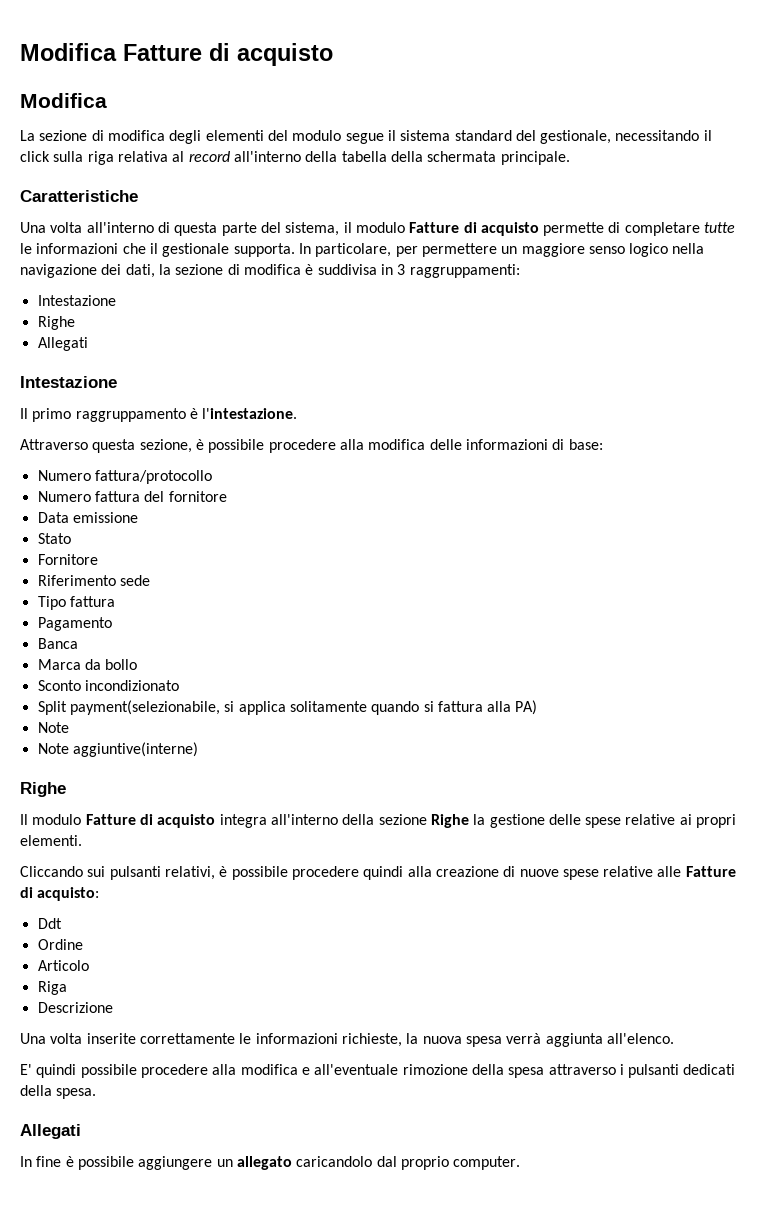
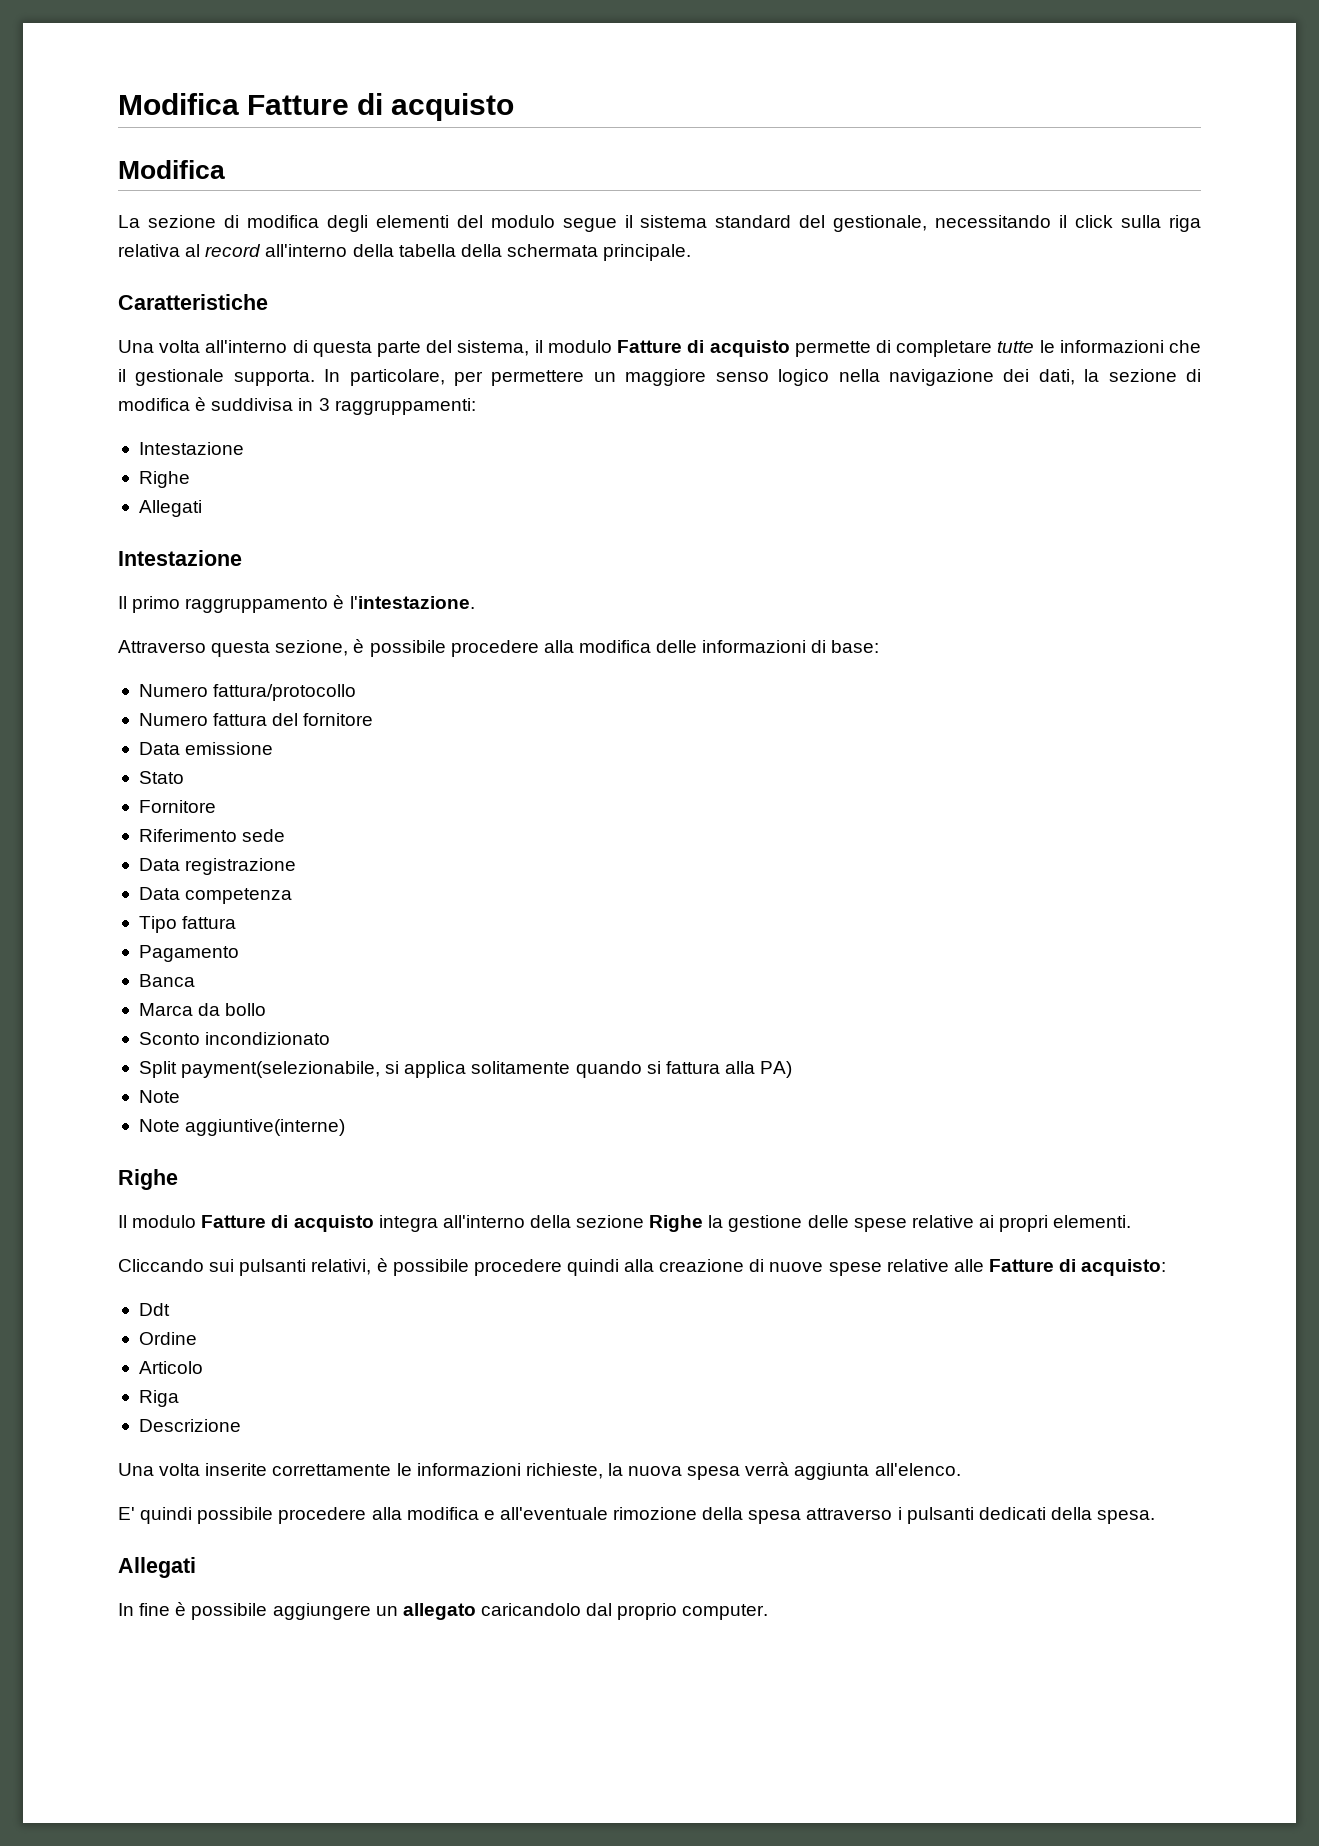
+ Data registrazione
+ Data competenza

